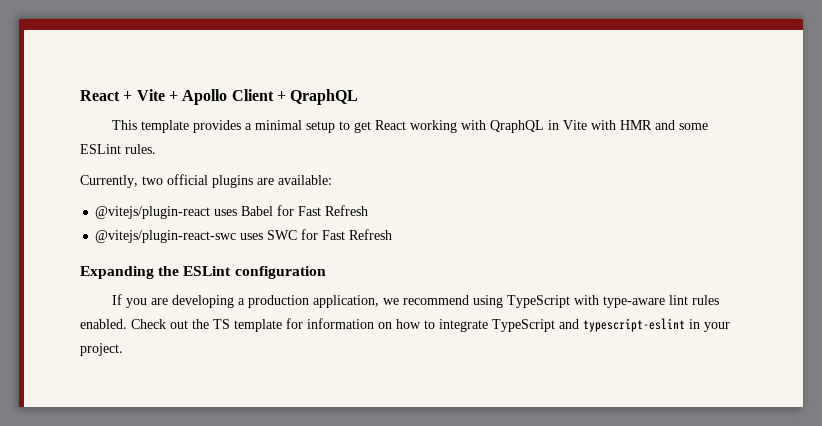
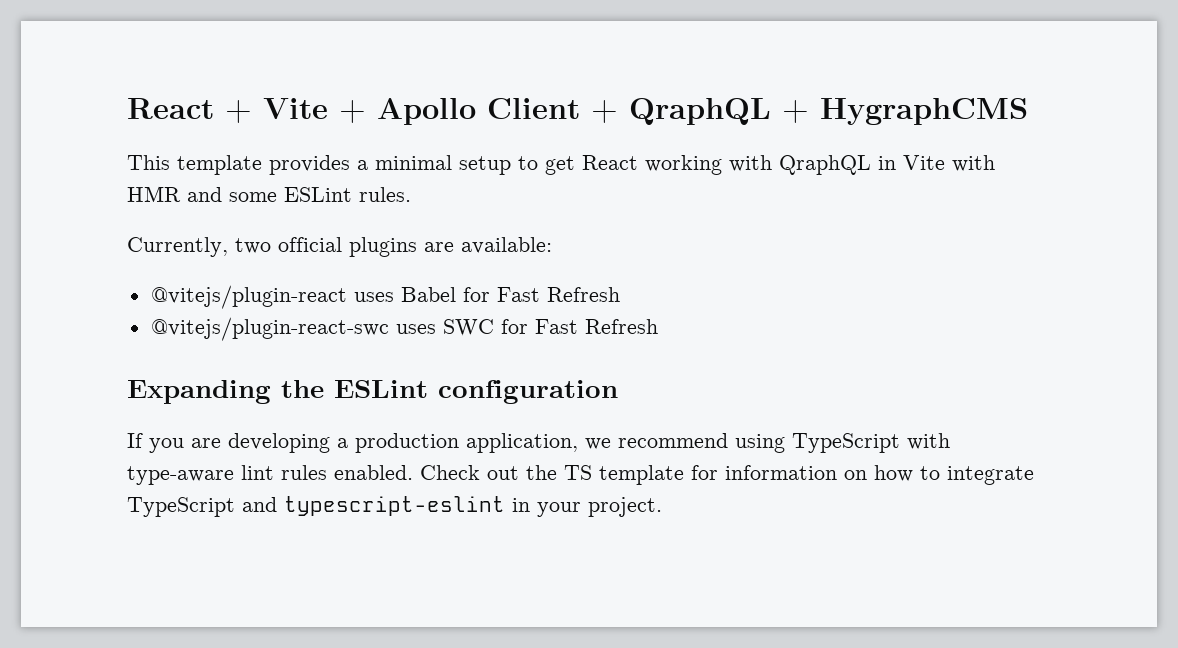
- React + Vite + Apollo Client + QraphQL
+ React + Vite + Apollo Client + QraphQL + HygraphCMS

